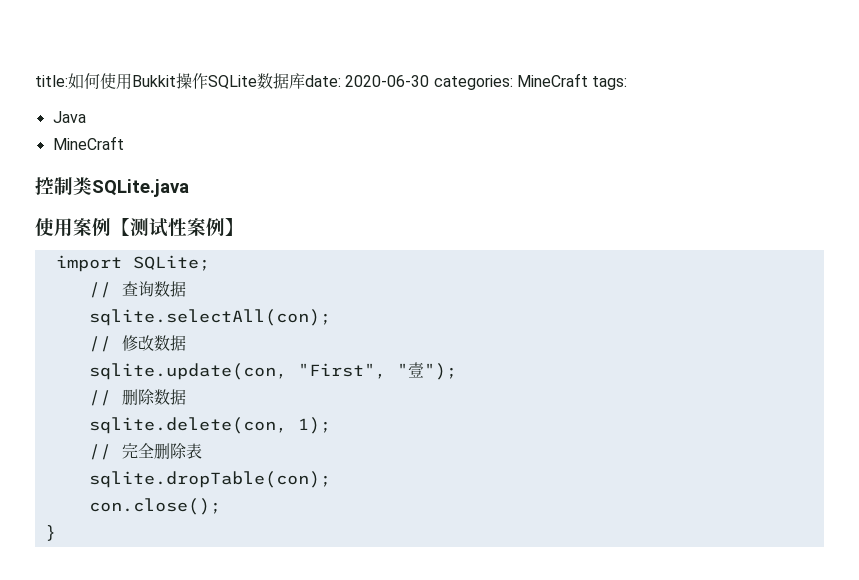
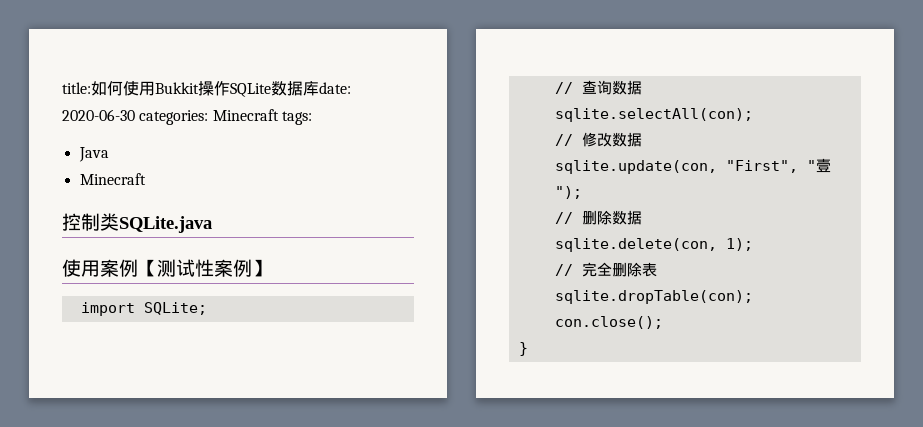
- title:如何使用Bukkit操作SQLite数据库date: 2020-06-30 categories: MineCraft tags:
+ title:如何使用Bukkit操作SQLite数据库date: 2020-06-30 categories: Minecraft tags:
  Java
- MineCraft
+ Minecraft

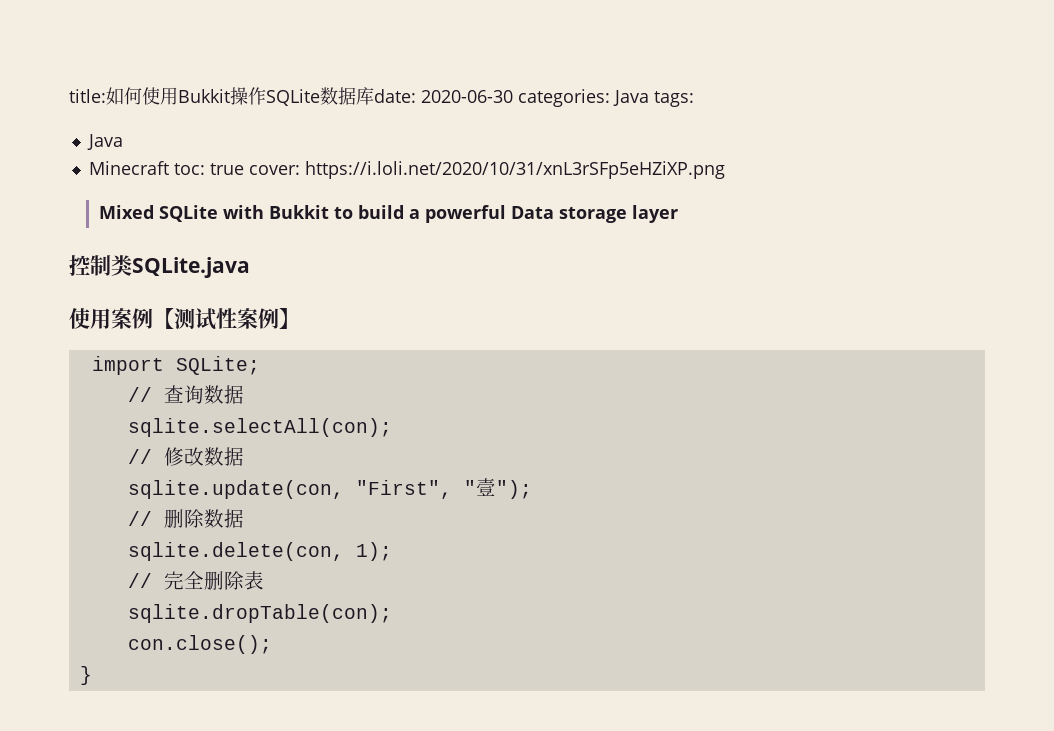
- title:如何使用Bukkit操作SQLite数据库date: 2020-06-30 categories: Minecraft tags:
+ title:如何使用Bukkit操作SQLite数据库date: 2020-06-30 categories: Java tags:
  Java
- Minecraft
+ Minecraft toc: true cover: https://i.loli.net/2020/10/31/xnL3rSFp5eHZiXP.png
+ Mixed SQLite with Bukkit to build a powerful Data storage layer

